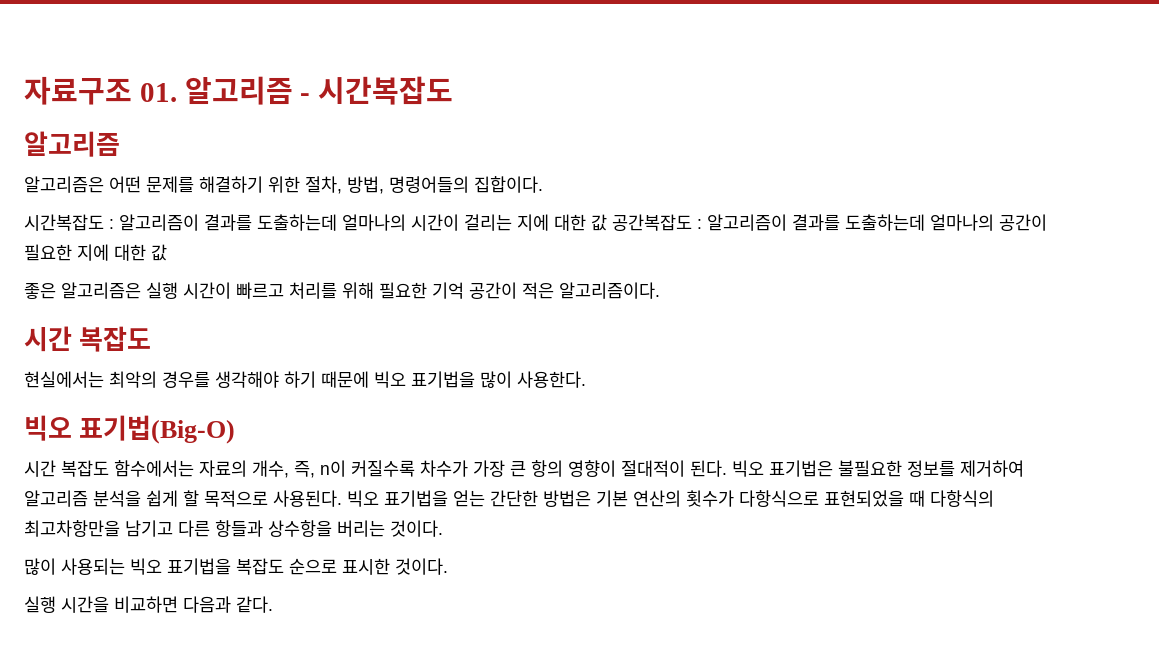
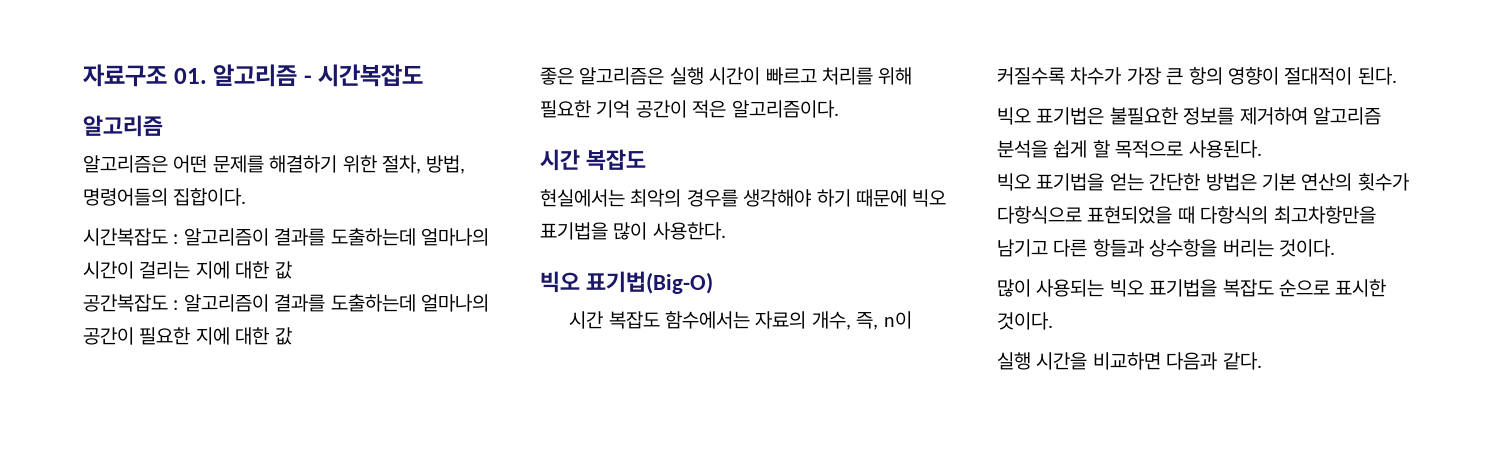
- 시간복잡도 : 알고리즘이 결과를 도출하는데 얼마나의 시간이 걸리는 지에 대한 값 공간복잡도 : 알고리즘이 결과를 도출하는데 얼마나의 공간이 필요한 지에 대한 값
+ 시간복잡도 : 알고리즘이 결과를 도출하는데 얼마나의 시간이 걸리는 지에 대한 값
+ 공간복잡도 : 알고리즘이 결과를 도출하는데 얼마나의 공간이 필요한 지에 대한 값
- 시간 복잡도 함수에서는 자료의 개수, 즉, n이 커질수록 차수가 가장 큰 항의 영향이 절대적이 된다. 빅오 표기법은 불필요한 정보를 제거하여 알고리즘 분석을 쉽게 할 목적으로 사용된다. 빅오 표기법을 얻는 간단한 방법은 기본 연산의 횟수가 다항식으로 표현되었을 때 다항식의 최고차항만을 남기고 다른 항들과 상수항을 버리는 것이다.
+ 시간 복잡도 함수에서는 자료의 개수, 즉, n이 커질수록 차수가 가장 큰 항의 영향이 절대적이 된다.
+ 빅오 표기법은 불필요한 정보를 제거하여 알고리즘 분석을 쉽게 할 목적으로 사용된다.
+ 빅오 표기법을 얻는 간단한 방법은 기본 연산의 횟수가 다항식으로 표현되었을 때 다항식의 최고차항만을 남기고 다른 항들과 상수항을 버리는 것이다.

